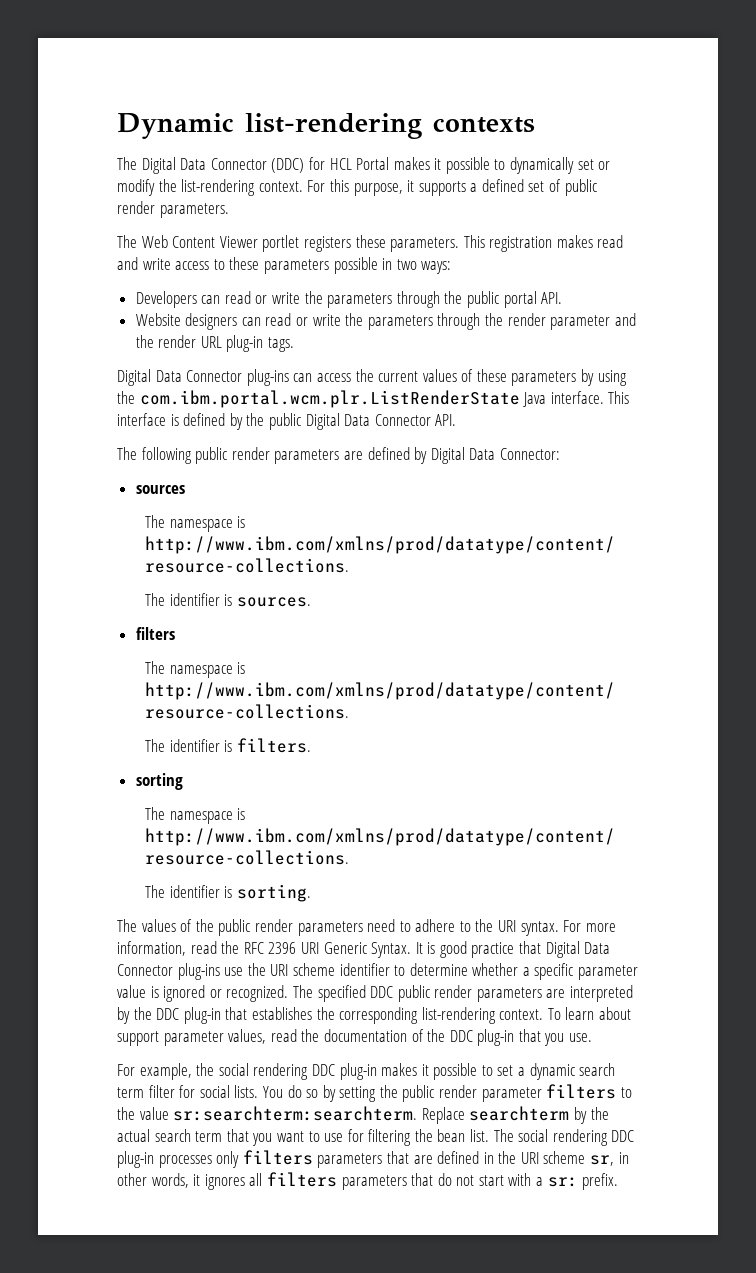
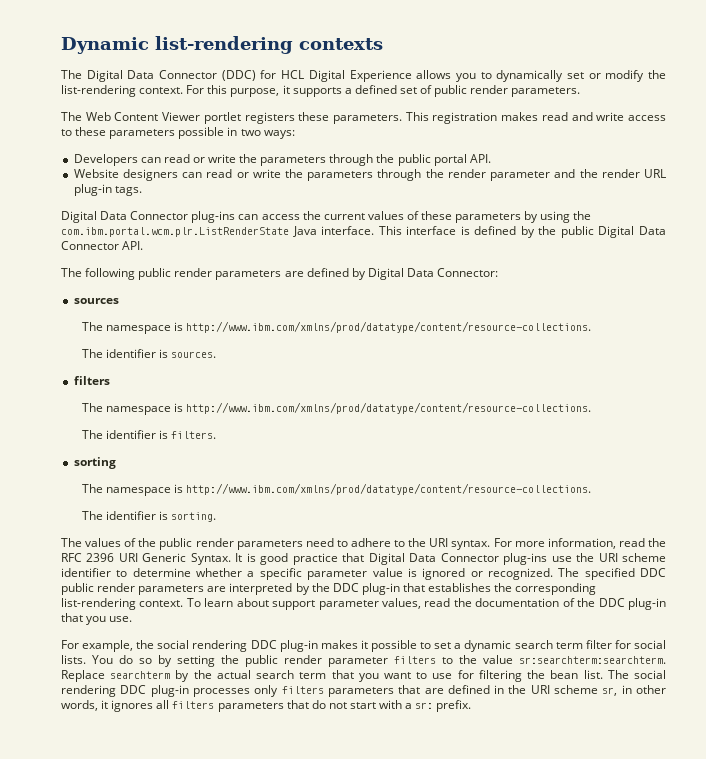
- The Digital Data Connector (DDC) for HCL Portal makes it possible to dynamically set or modify the list-rendering context.
+ The Digital Data Connector (DDC) for HCL Digital Experience allows you to dynamically set or modify the list-rendering context.

